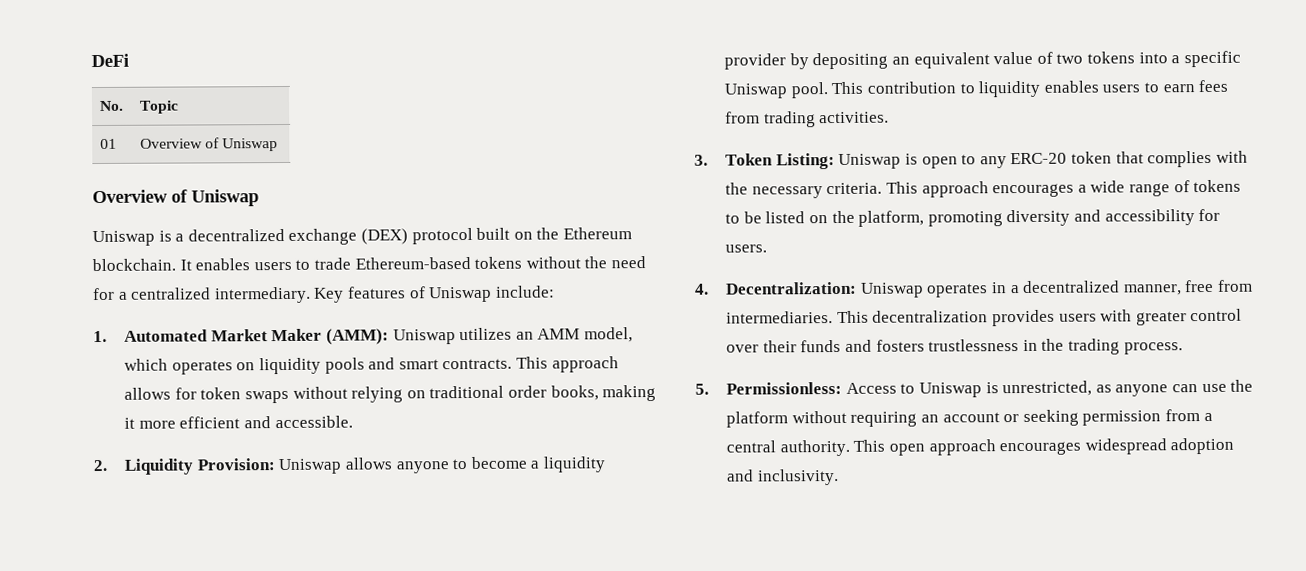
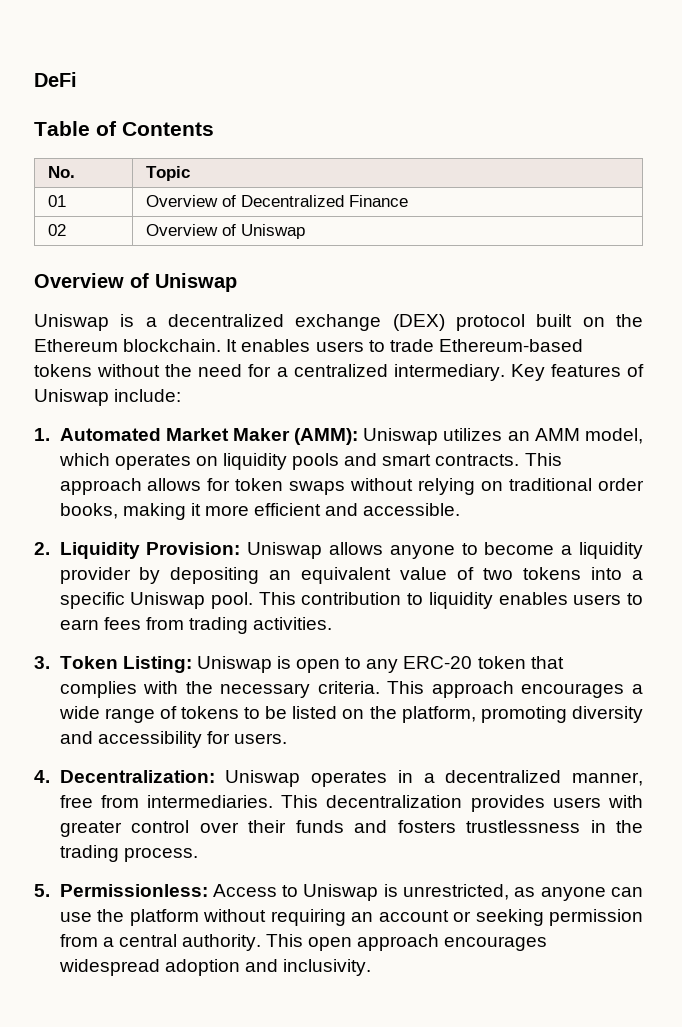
+ Table of Contents
- 01 | Overview of Uniswap
+ 01 | Overview of Decentralized Finance
+ 02 | Overview of Uniswap

